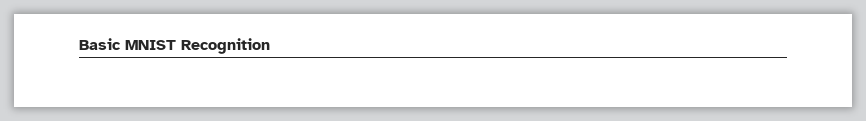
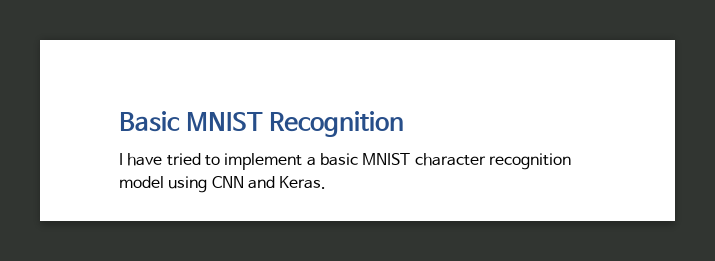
+ I have tried to implement a basic MNIST character recognition model using CNN and Keras.

